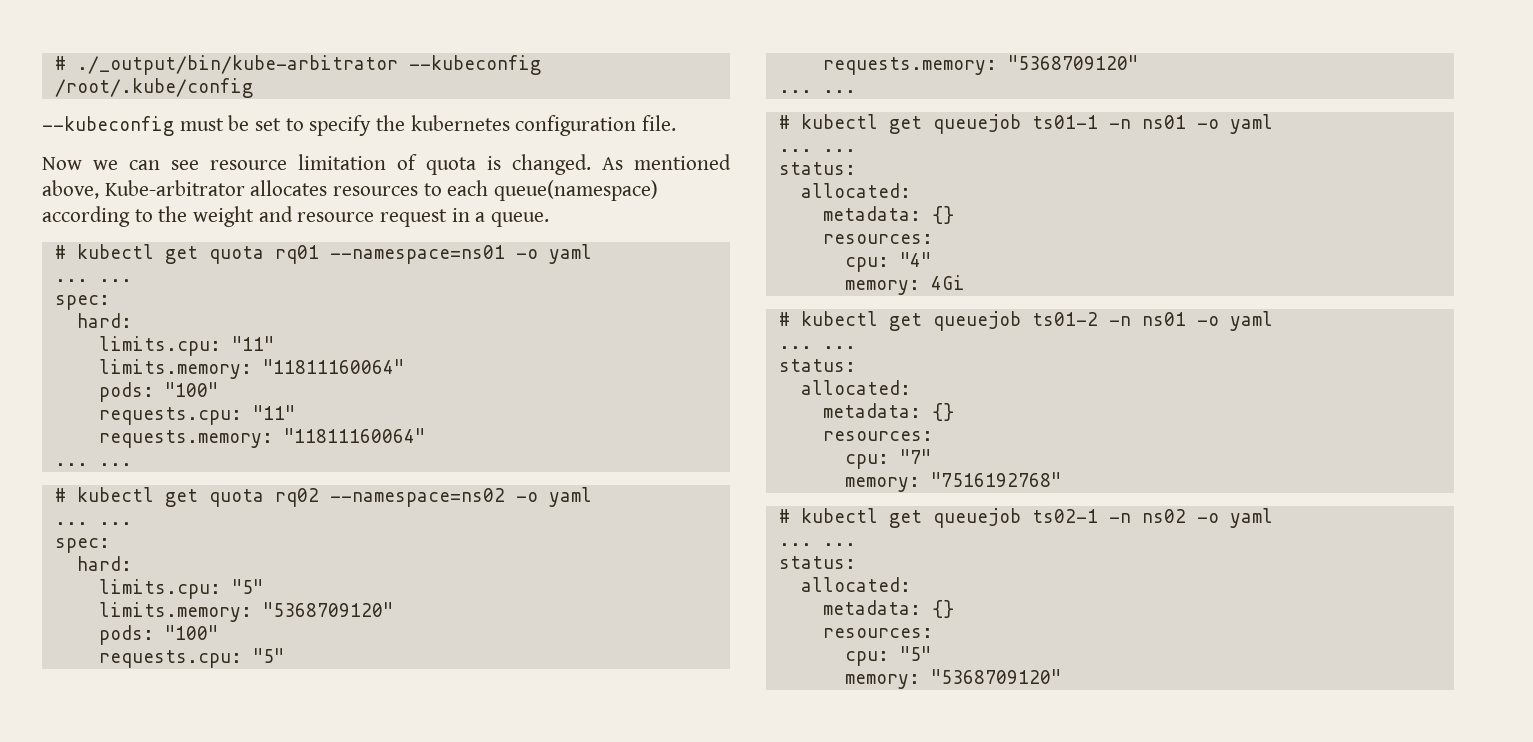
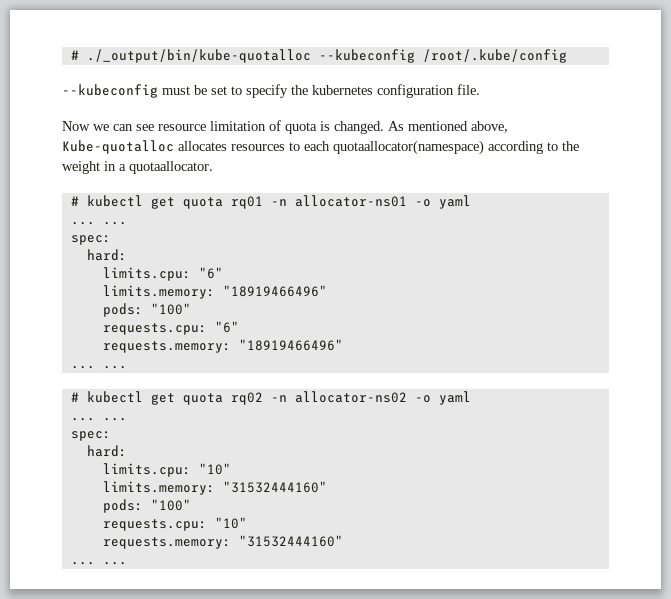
- # ./_output/bin/kube-arbitrator --kubeconfig /root/.kube/config
+ # ./_output/bin/kube-quotalloc --kubeconfig /root/.kube/config
- As mentioned above, Kube-arbitrator allocates resources to each queue(namespace) according to the weight and resource request in a queue.
+ As mentioned above, Kube-quotalloc allocates resources to each quotaallocator(namespace) according to the weight in a quotaallocator.
- # kubectl get quota rq01 --namespace=ns01 -o yaml
+ # kubectl get quota rq01 -n allocator-ns01 -o yaml
  ... ...
  spec:
  hard:
- limits.cpu: "11"
- limits.memory: "11811160064"
+ limits.cpu: "6"
+ limits.memory: "18919466496"
  pods: "100"
- requests.cpu: "11"
- requests.memory: "11811160064"
+ requests.cpu: "6"
+ requests.memory: "18919466496"
- # kubectl get quota rq02 --namespace=ns02 -o yaml
+ # kubectl get quota rq02 -n allocator-ns02 -o yaml
  ... ...
  spec:
  hard:
- limits.cpu: "5"
- limits.memory: "5368709120"
+ limits.cpu: "10"
+ limits.memory: "31532444160"
  pods: "100"
- requests.cpu: "5"
- requests.memory: "5368709120"
+ requests.cpu: "10"
+ requests.memory: "31532444160"
  ... ...
- # kubectl get queuejob ts01-1 -n ns01 -o yaml
- ... ...
- status:
- allocated:
- metadata: {}
- resources:
- cpu: "4"
- memory: 4Gi
- # kubectl get queuejob ts01-2 -n ns01 -o yaml
- ... ...
- status:
- allocated:
- metadata: {}
- resources:
- cpu: "7"
- memory: "7516192768"
- # kubectl get queuejob ts02-1 -n ns02 -o yaml
- ... ...
- status:
- allocated:
- metadata: {}
- resources:
- cpu: "5"
- memory: "5368709120"

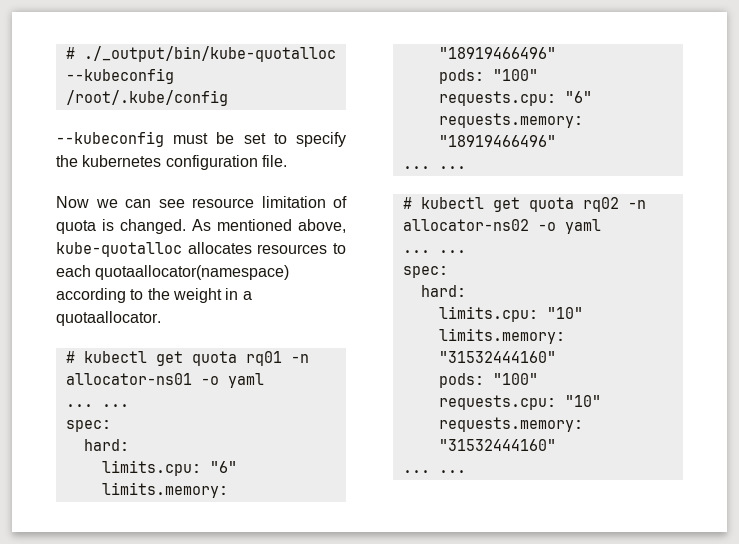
- As mentioned above, Kube-quotalloc allocates resources to each quotaallocator(namespace) according to the weight in a quotaallocator.
+ As mentioned above, kube-quotalloc allocates resources to each quotaallocator(namespace) according to the weight in a quotaallocator.

